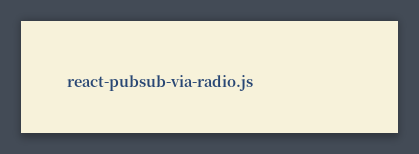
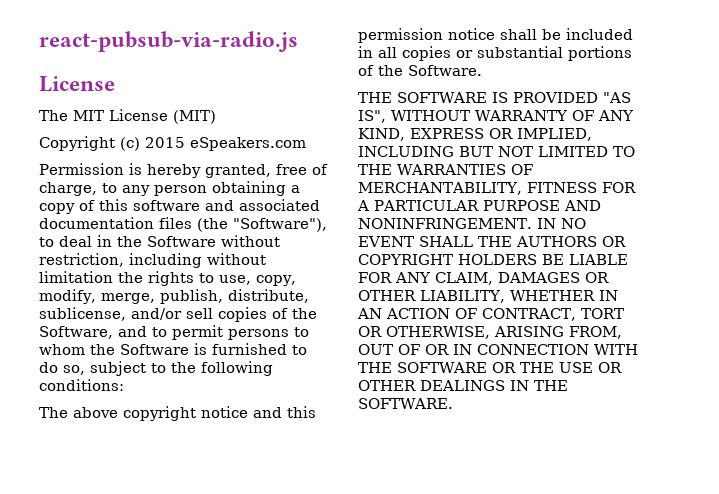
  react-pubsub-via-radio.js
+ License
+ The MIT License (MIT)
+ Copyright (c) 2015 eSpeakers.com
+ Permission is hereby granted, free of charge, to any person obtaining a copy of this software and associated documentation files (the "Software"), to deal in the Software without restriction, including without limitation the rights to use, copy, modify, merge, publish, distribute, sublicense, and/or sell copies of the Software, and to permit persons to whom the Software is furnished to do so, subject to the following conditions:
+ The above copyright notice and this permission notice shall be included in all copies or substantial portions of the Software.
+ THE SOFTWARE IS PROVIDED "AS IS", WITHOUT WARRANTY OF ANY KIND, EXPRESS OR IMPLIED, INCLUDING BUT NOT LIMITED TO THE WARRANTIES OF MERCHANTABILITY, FITNESS FOR A PARTICULAR PURPOSE AND NONINFRINGEMENT. IN NO EVENT SHALL THE AUTHORS OR COPYRIGHT HOLDERS BE LIABLE FOR ANY CLAIM, DAMAGES OR OTHER LIABILITY, WHETHER IN AN ACTION OF CONTRACT, TORT OR OTHERWISE, ARISING FROM, OUT OF OR IN CONNECTION WITH THE SOFTWARE OR THE USE OR OTHER DEALINGS IN THE SOFTWARE.

